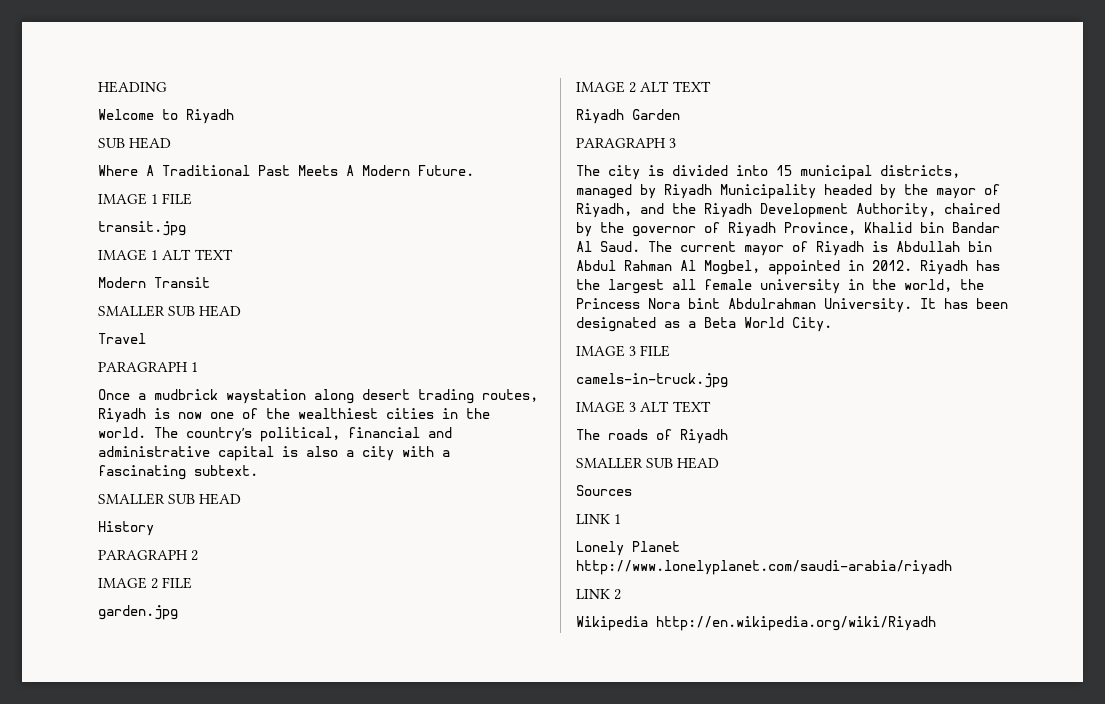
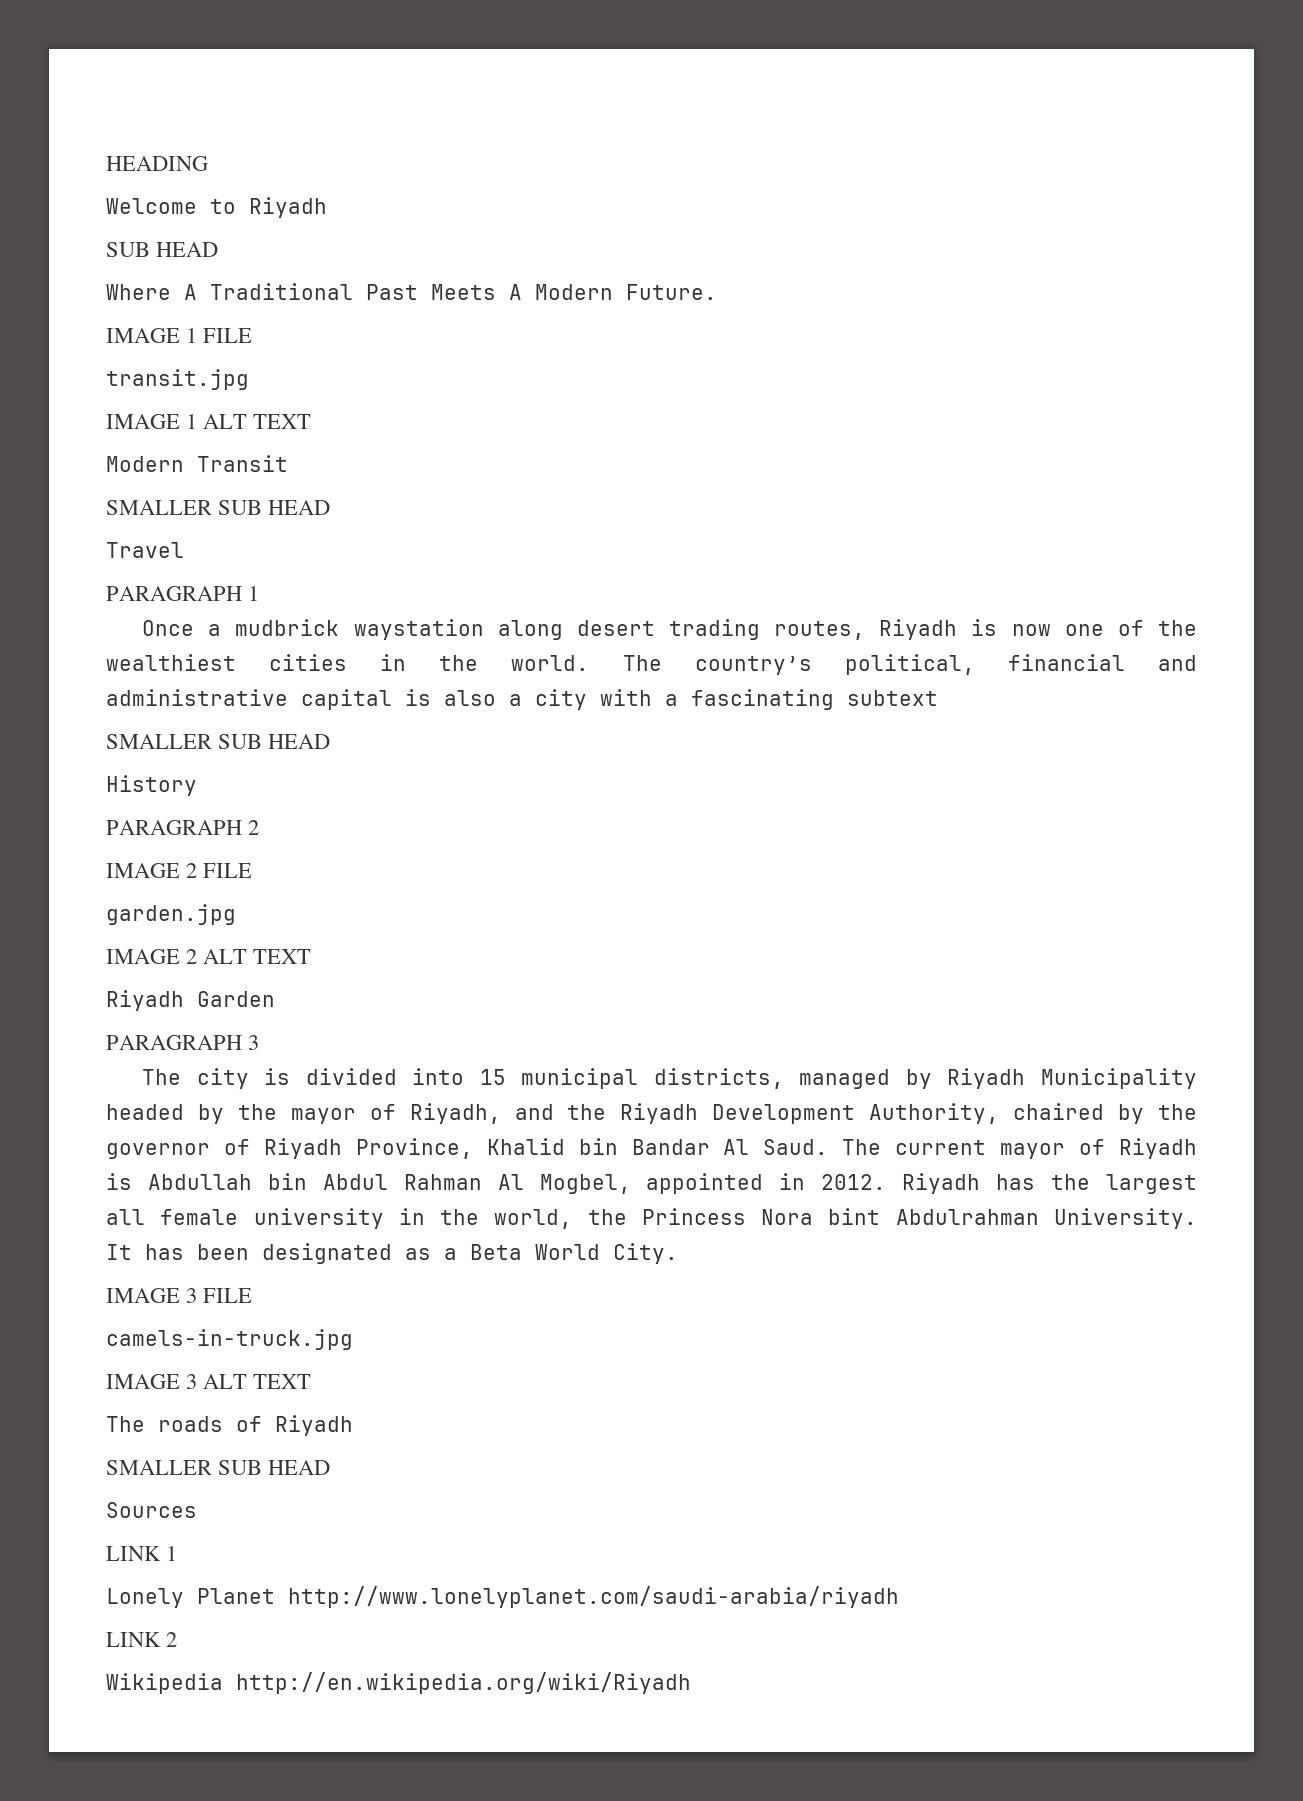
- The country’s political, financial and administrative capital is also a city with a fascinating subtext.
+ The country’s political, financial and administrative capital is also a city with a fascinating subtext

